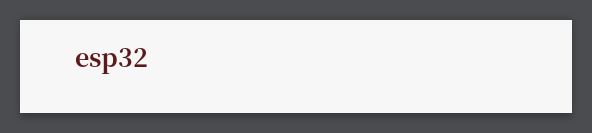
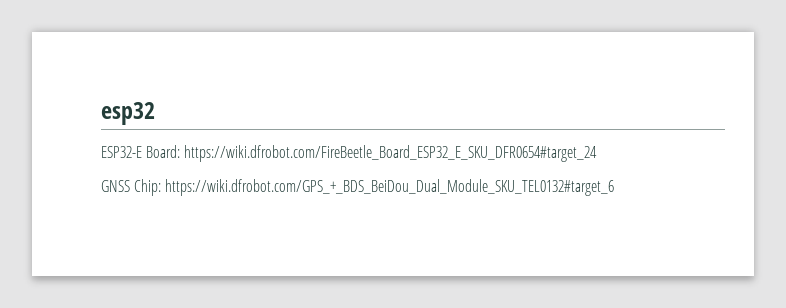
+ ESP32-E Board: https://wiki.dfrobot.com/FireBeetle_Board_ESP32_E_SKU_DFR0654#target_24
+ GNSS Chip: https://wiki.dfrobot.com/GPS_+_BDS_BeiDou_Dual_Module_SKU_TEL0132#target_6

